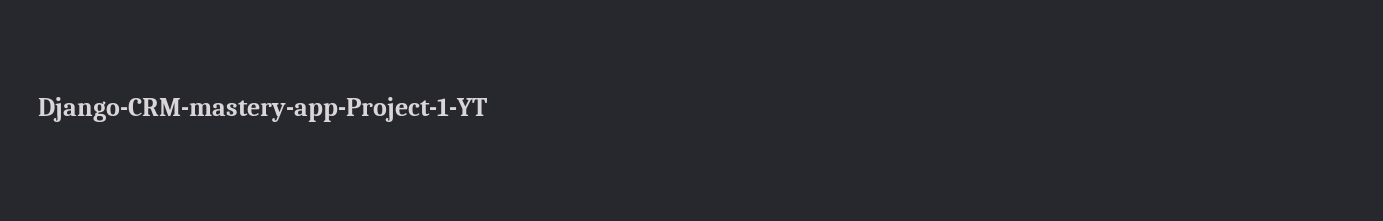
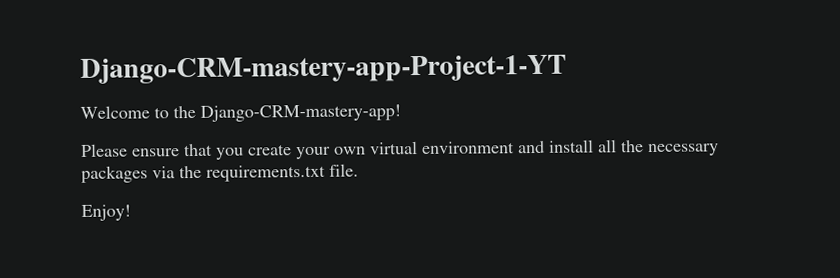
+ Welcome to the Django-CRM-mastery-app!
+ Please ensure that you create your own virtual environment and install all the necessary packages via the requirements.txt file.
+ Enjoy!

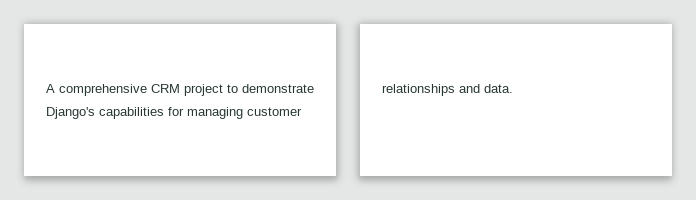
- Django-CRM-mastery-app-Project-1-YT
- Welcome to the Django-CRM-mastery-app!
- Please ensure that you create your own virtual environment and install all the necessary packages via the requirements.txt file.
- Enjoy!
+ A comprehensive CRM project to demonstrate Django's capabilities for managing customer relationships and data.

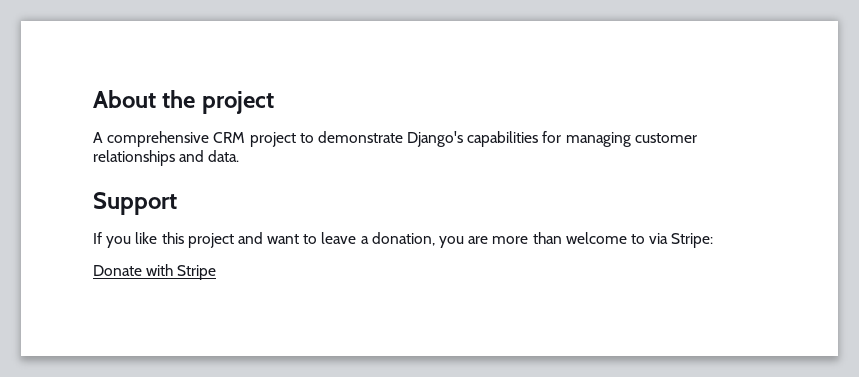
+ About the project
+ Support
+ If you like this project and want to leave a donation, you are more than welcome to via Stripe:
+ Donate with Stripe

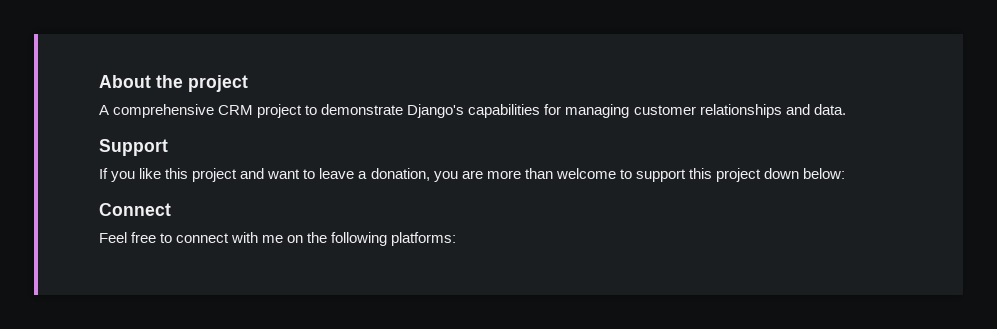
- If you like this project and want to leave a donation, you are more than welcome to via Stripe:
- Donate with Stripe
+ If you like this project and want to leave a donation, you are more than welcome to support this project down below:
+ Connect
+ Feel free to connect with me on the following platforms:

